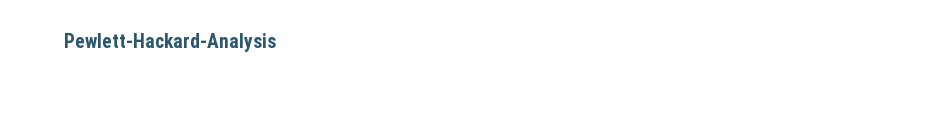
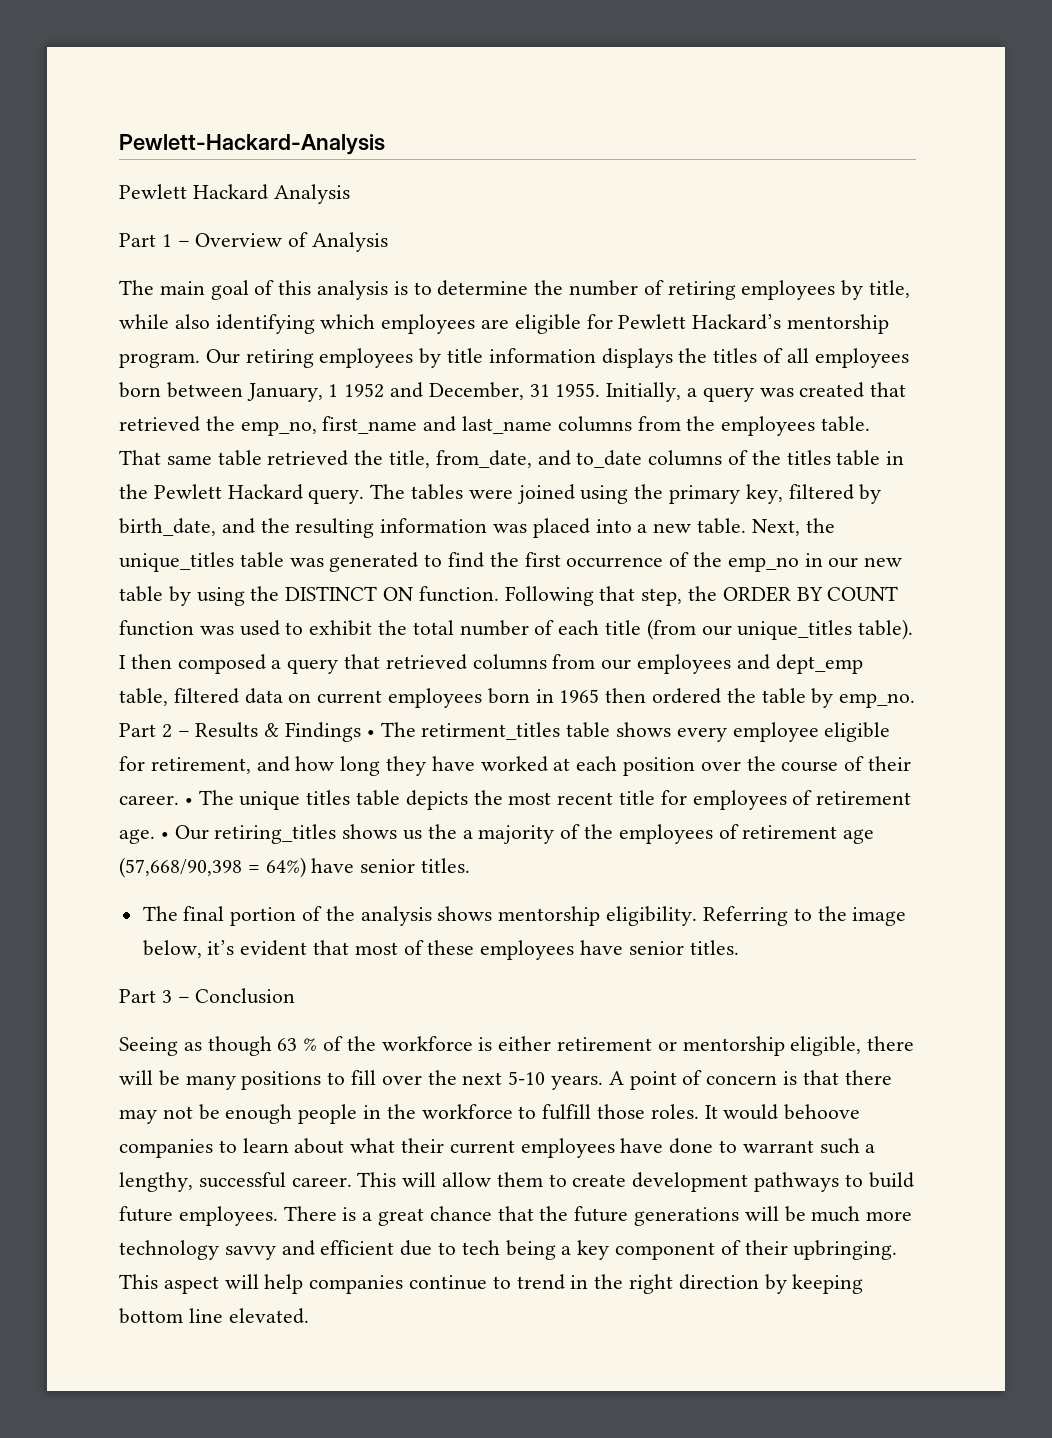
+ Pewlett Hackard Analysis
+ Part 1 – Overview of Analysis
+ The main goal of this analysis is to determine the number of retiring employees by title, while also identifying which employees are eligible for Pewlett Hackard’s mentorship program. Our retiring employees by title information displays the titles of all employees born between January, 1 1952 and December, 31 1955. Initially, a query was created that retrieved the emp_no, first_name and last_name columns from the employees table. That same table retrieved the title, from_date, and to_date columns of the titles table in the Pewlett Hackard query. The tables were joined using the primary key, filtered by birth_date, and the resulting information was placed into a new table. Next, the unique_titles table was generated to find the first occurrence of the emp_no in our new table by using the DISTINCT ON function. Following that step, the ORDER BY COUNT function was used to exhibit the total number of each title (from our unique_titles table). I then composed a query that retrieved columns from our employees and dept_emp table, filtered data on current employees born in 1965 then ordered the table by emp_no. Part 2 – Results & Findings • The retirment_titles table shows every employee eligible for retirement, and how long they have worked at each position over the course of their career. • The unique titles table depicts the most recent title for employees of retirement age. • Our retiring_titles shows us the a majority of the employees of retirement age (57,668/90,398 = 64%) have senior titles.
+ The final portion of the analysis shows mentorship eligibility. Referring to the image below, it’s evident that most of these employees have senior titles.
+ Part 3 – Conclusion
+ Seeing as though 63 % of the workforce is either retirement or mentorship eligible, there will be many positions to fill over the next 5-10 years. A point of concern is that there may not be enough people in the workforce to fulfill those roles. It would behoove companies to learn about what their current employees have done to warrant such a lengthy, successful career. This will allow them to create development pathways to build future employees. There is a great chance that the future generations will be much more technology savvy and efficient due to tech being a key component of their upbringing. This aspect will help companies continue to trend in the right direction by keeping bottom line elevated.

